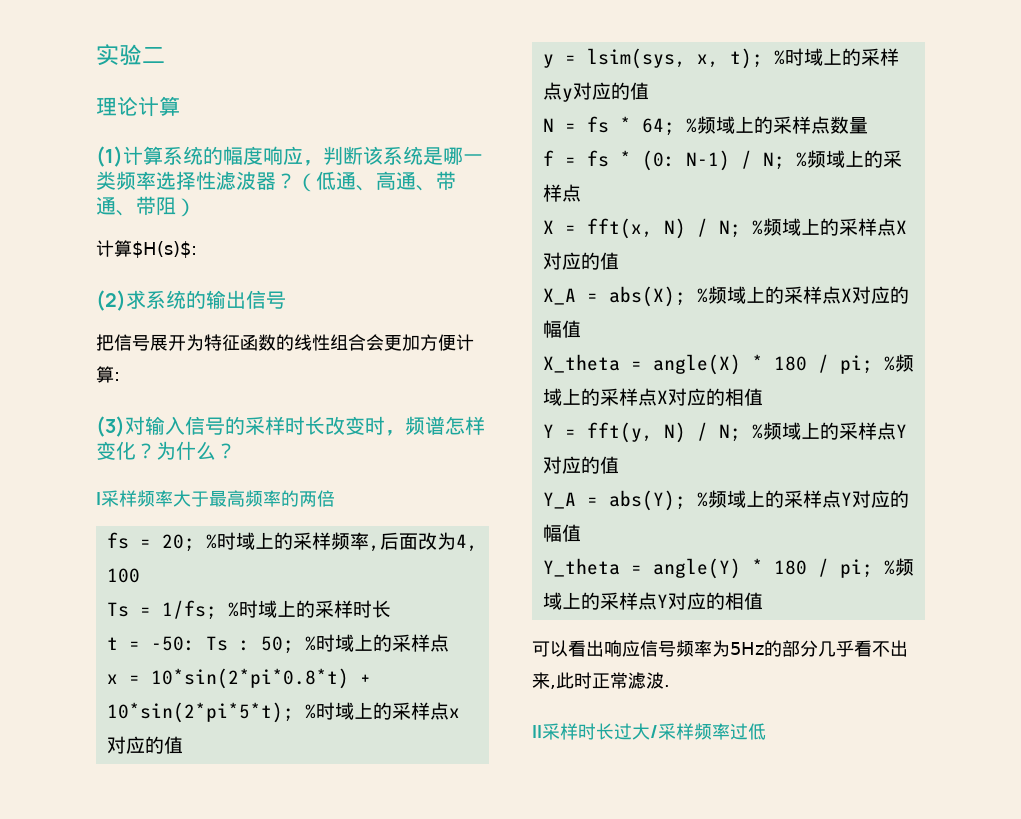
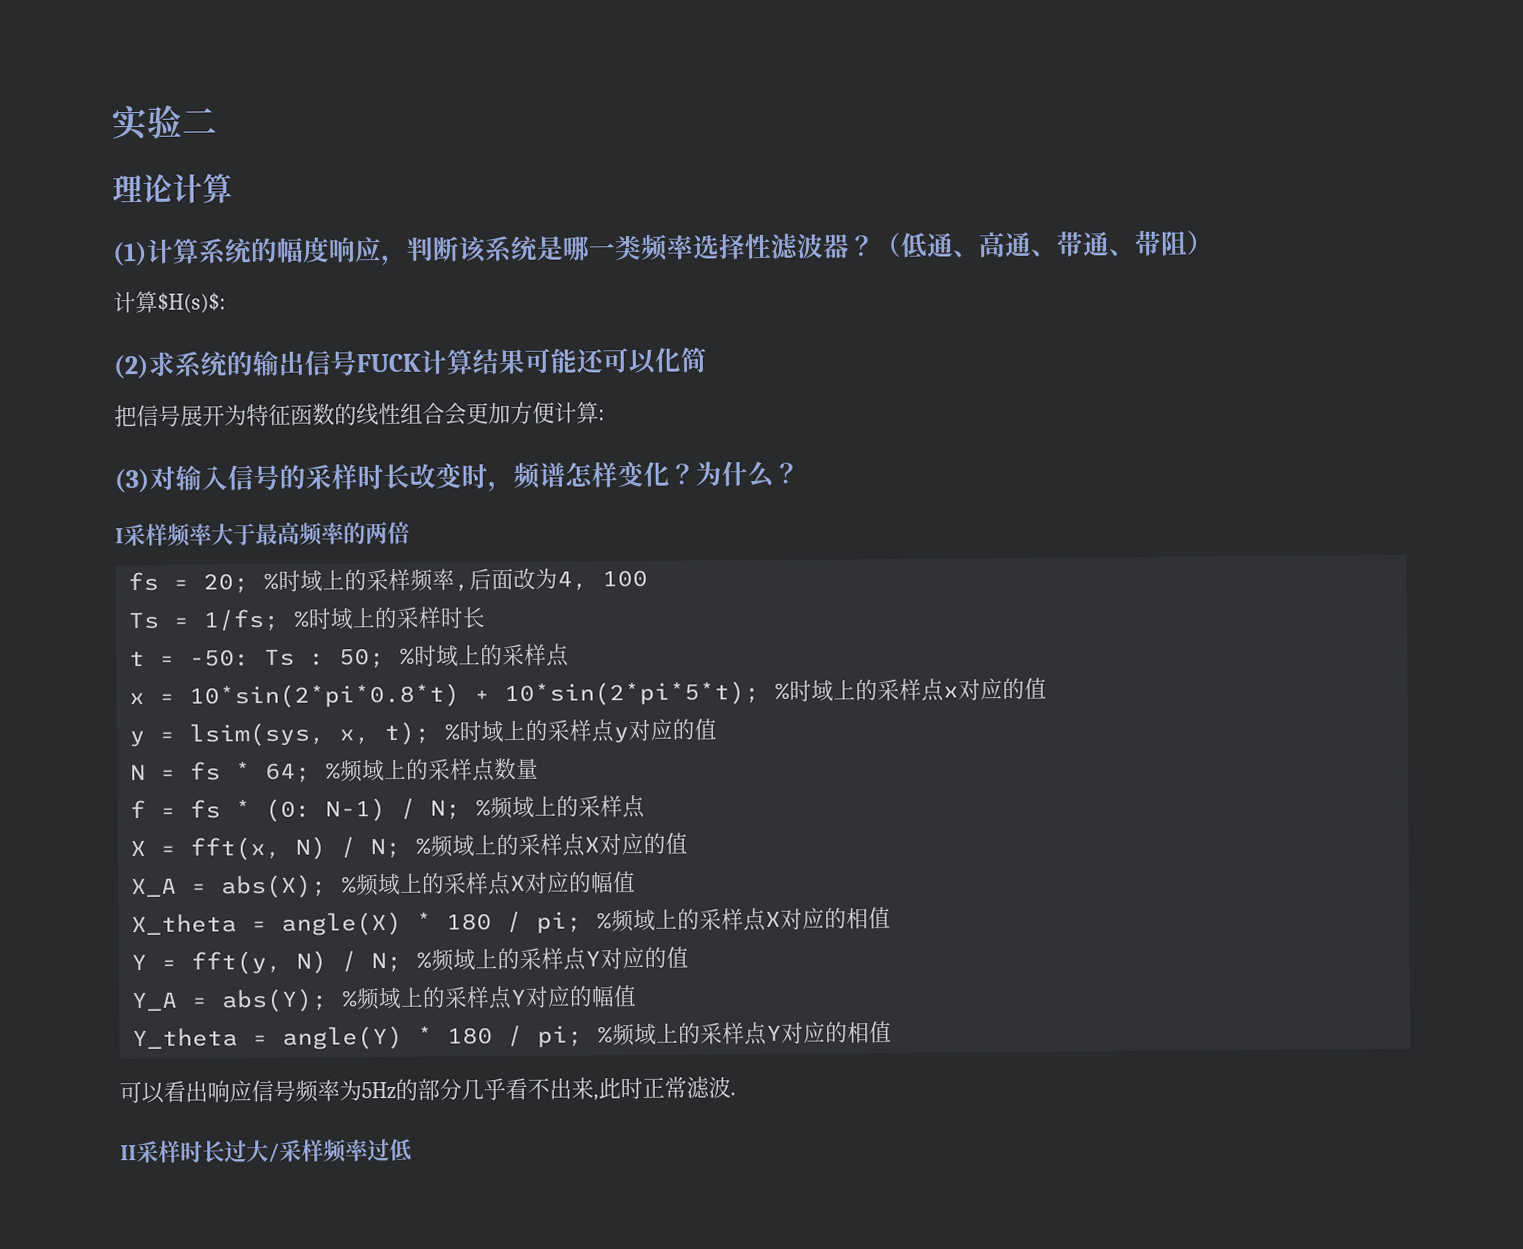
- (2)求系统的输出信号
+ (2)求系统的输出信号FUCK计算结果可能还可以化简

